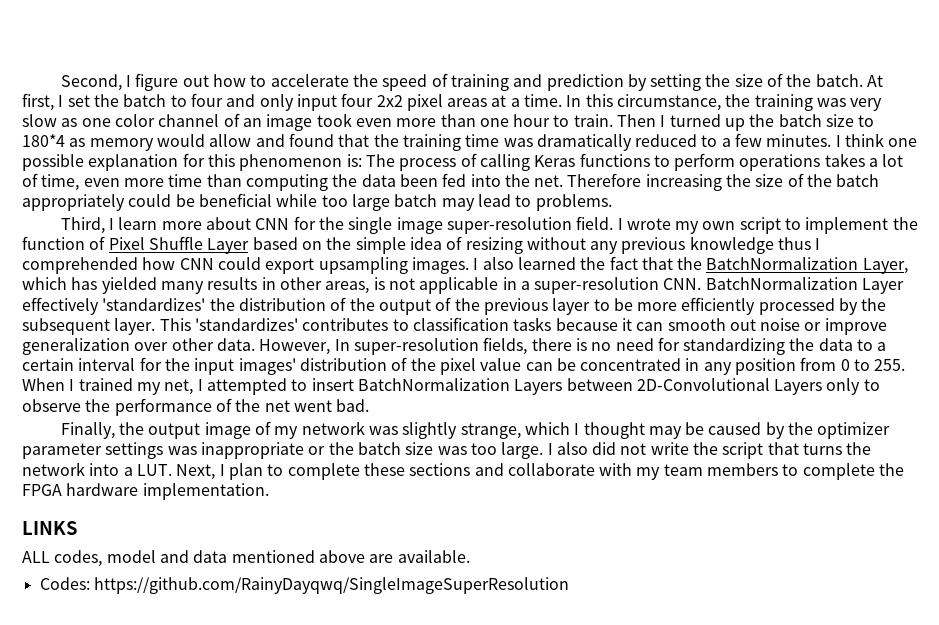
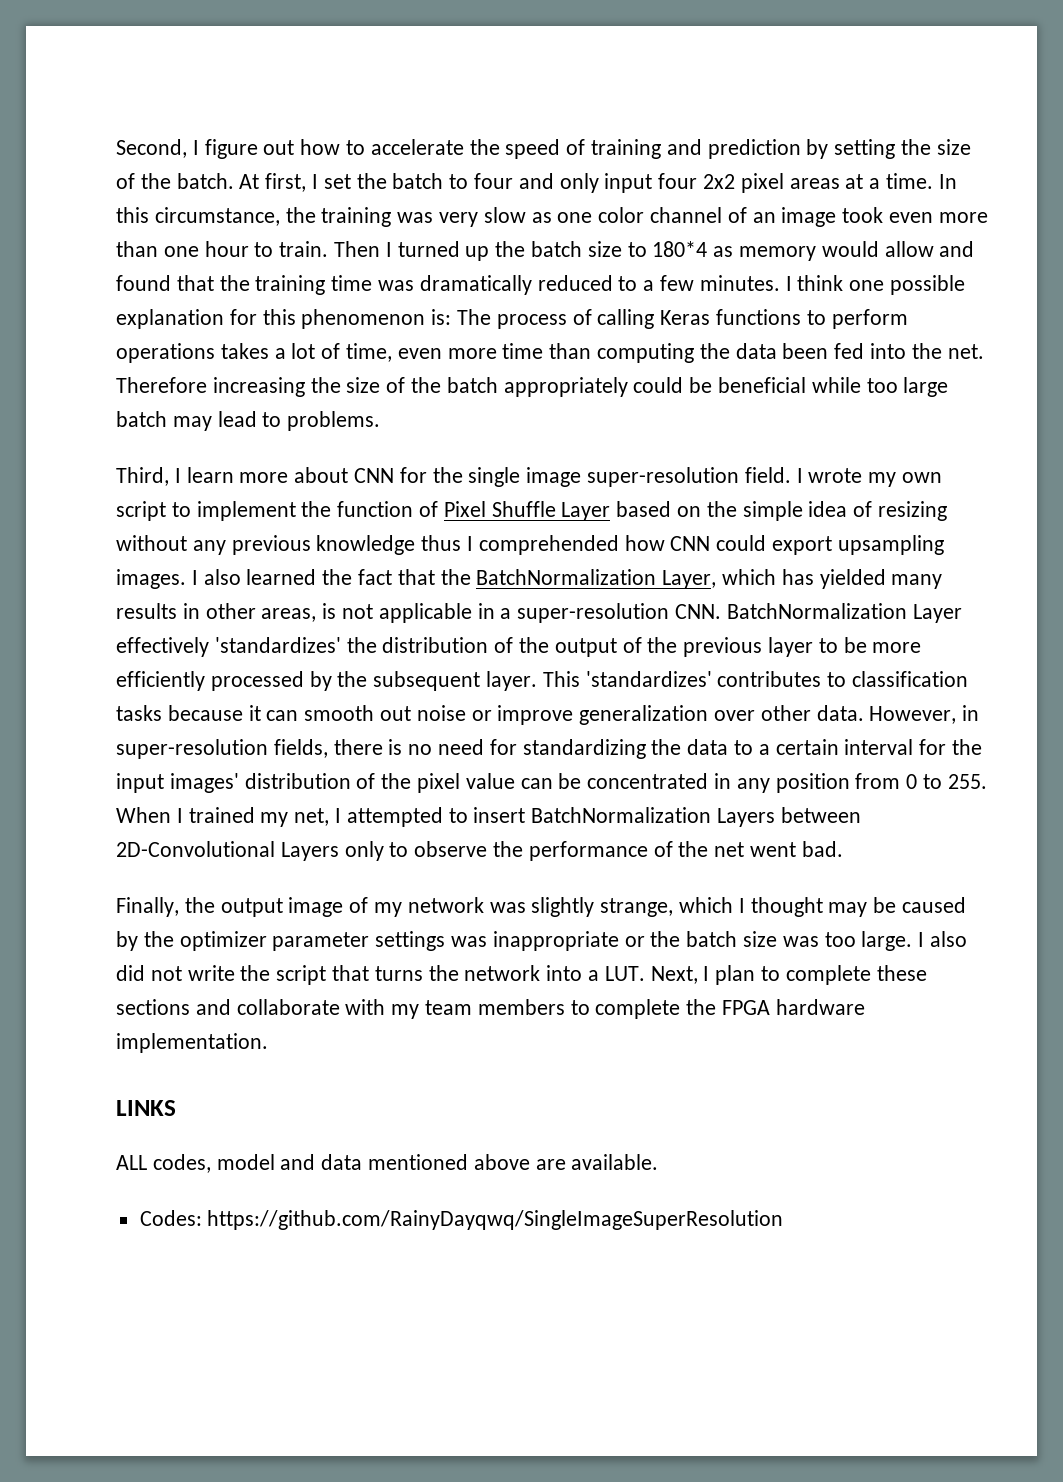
- However, In super-resolution fields, there is no need for standardizing the data to a certain interval for the input images' distribution of the pixel value can be concentrated in any position from 0 to 255. When I trained my net, I attempted to insert BatchNormalization Layers between 2D-Convolutional Layers only to observe the performance of the net went bad.
+ However, in super-resolution fields, there is no need for standardizing the data to a certain interval for the input images' distribution of the pixel value can be concentrated in any position from 0 to 255. When I trained my net, I attempted to insert BatchNormalization Layers between 2D-Convolutional Layers only to observe the performance of the net went bad.

